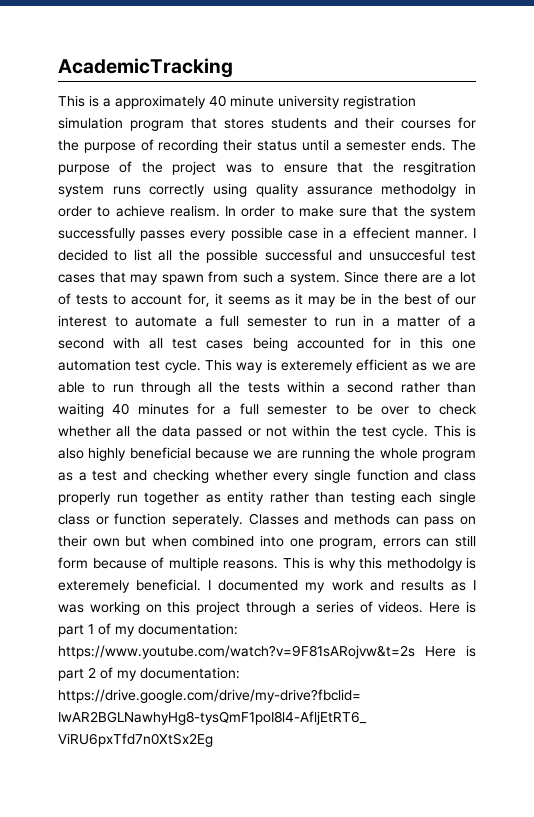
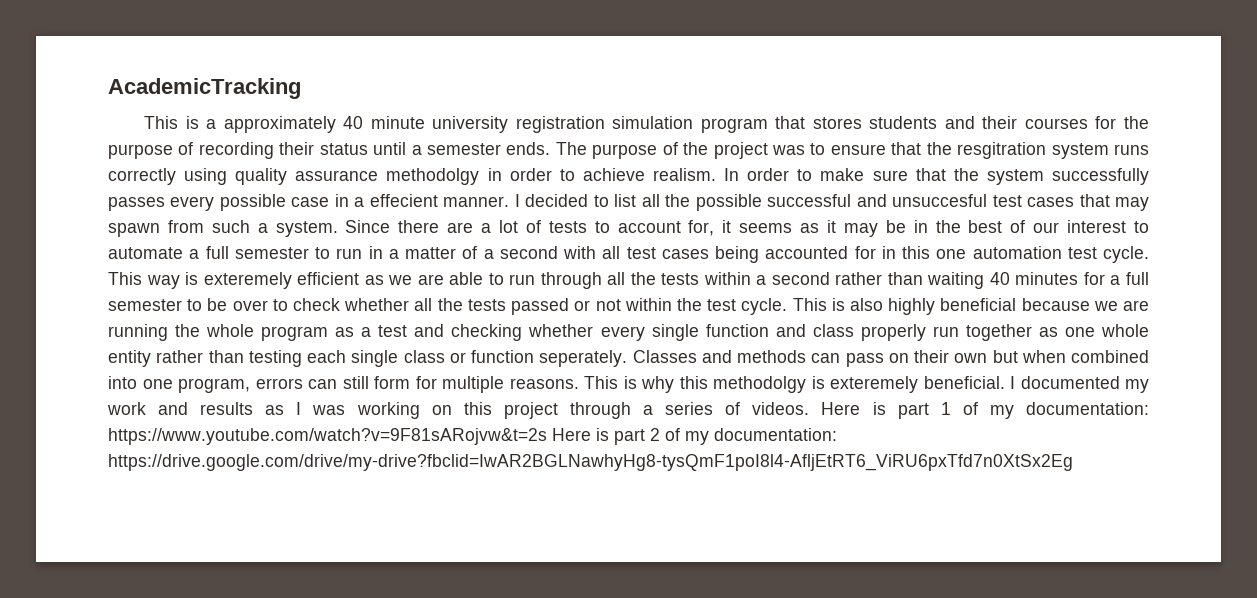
- This way is exteremely efficient as we are able to run through all the tests within a second rather than waiting 40 minutes for a full semester to be over to check whether all the data passed or not within the test cycle.
+ This way is exteremely efficient as we are able to run through all the tests within a second rather than waiting 40 minutes for a full semester to be over to check whether all the tests passed or not within the test cycle.
- This is also highly beneficial because we are running the whole program as a test and checking whether every single function and class properly run together as entity rather than testing each single class or function seperately.
+ This is also highly beneficial because we are running the whole program as a test and checking whether every single function and class properly run together as one whole entity rather than testing each single class or function seperately.
- Classes and methods can pass on their own but when combined into one program, errors can still form because of multiple reasons.
+ Classes and methods can pass on their own but when combined into one program, errors can still form for multiple reasons.

